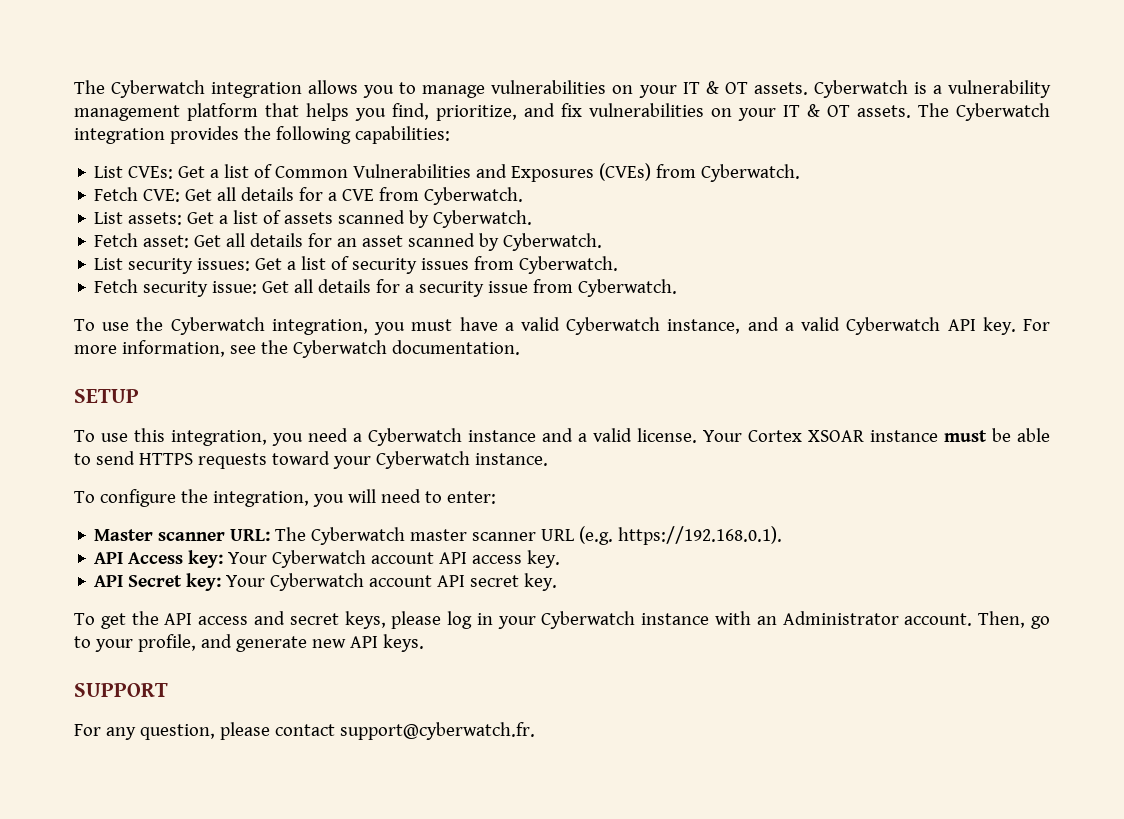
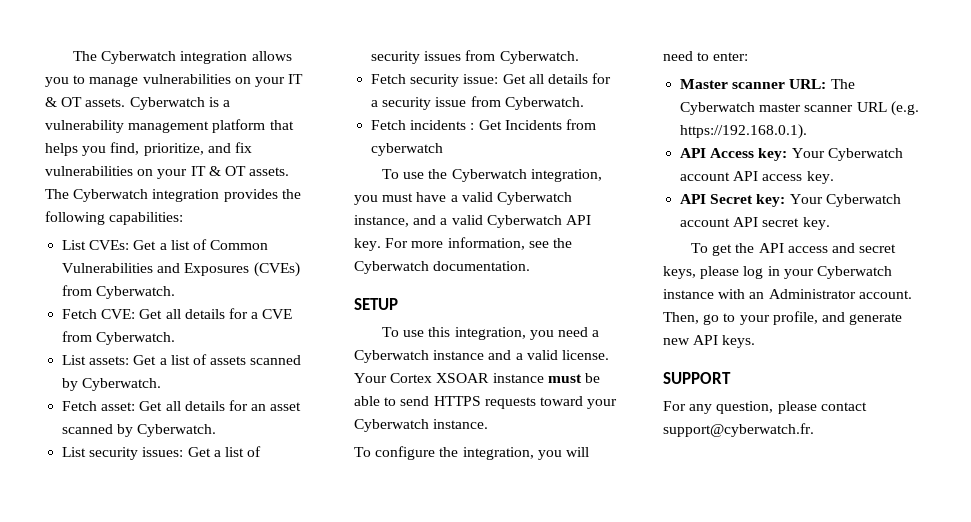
+ Fetch incidents : Get Incidents from cyberwatch

